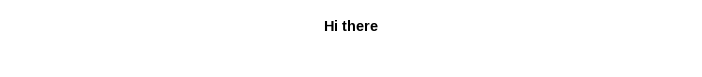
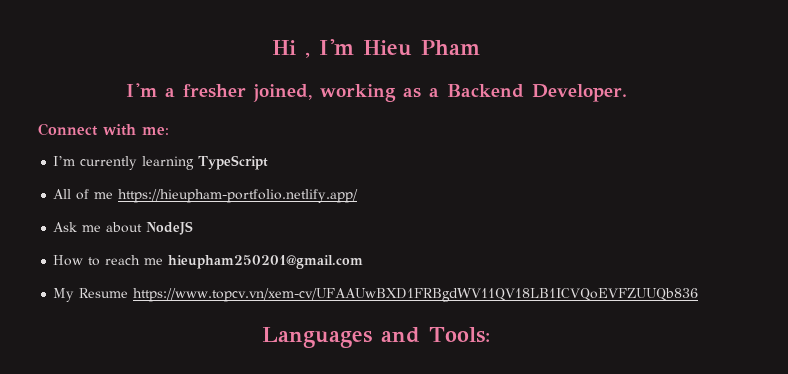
- Hi there
+ Hi , I'm Hieu Pham
+ I'm a fresher joined, working as a Backend Developer.
+ Connect with me:
+ I’m currently learning TypeScript
+ All of me https://hieupham-portfolio.netlify.app/
+ Ask me about NodeJS
+ How to reach me hieupham250201@gmail.com
+ My Resume https://www.topcv.vn/xem-cv/UFAAUwBXD1FRBgdWV11QV18LB1ICVQoEVFZUUQb836
+ Languages and Tools:

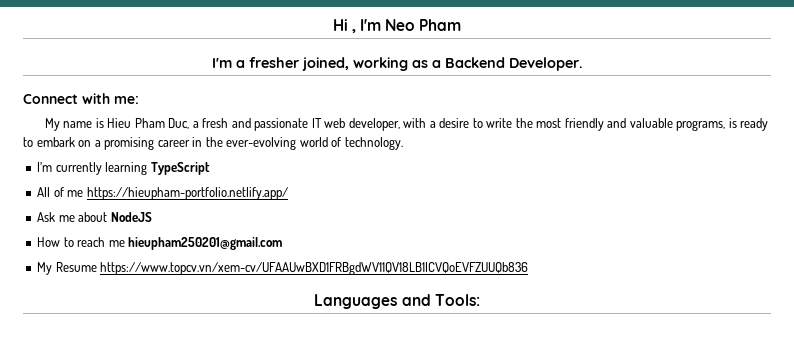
- Hi , I'm Hieu Pham
+ Hi , I'm Neo Pham
+ My name is Hieu Pham Duc, a fresh and passionate IT web developer, with a desire to write the most friendly and valuable programs, is ready to embark on a promising career in the ever-evolving world of technology.

